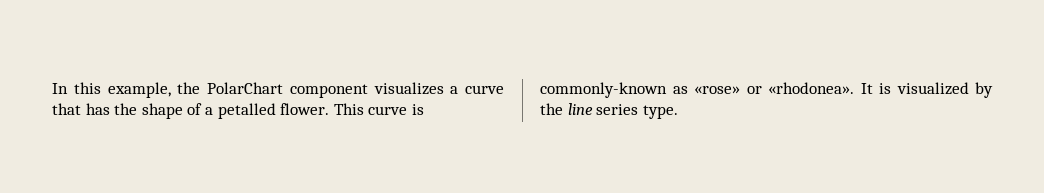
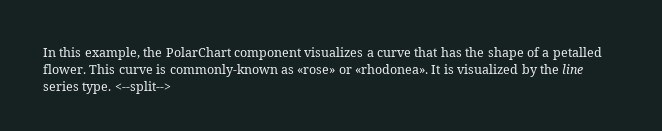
+ <--split-->

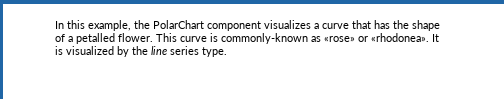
- <--split-->

